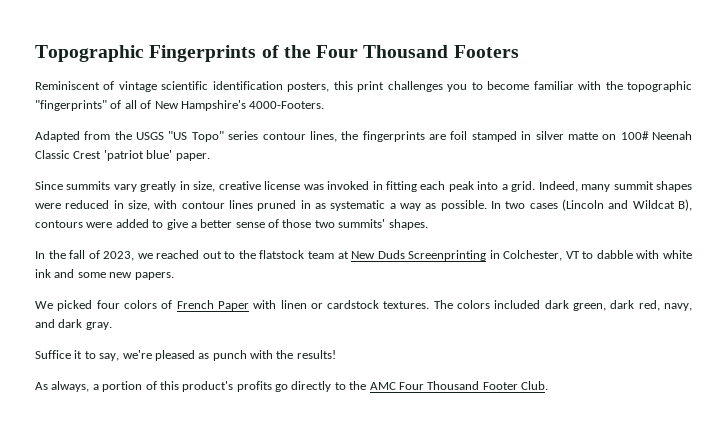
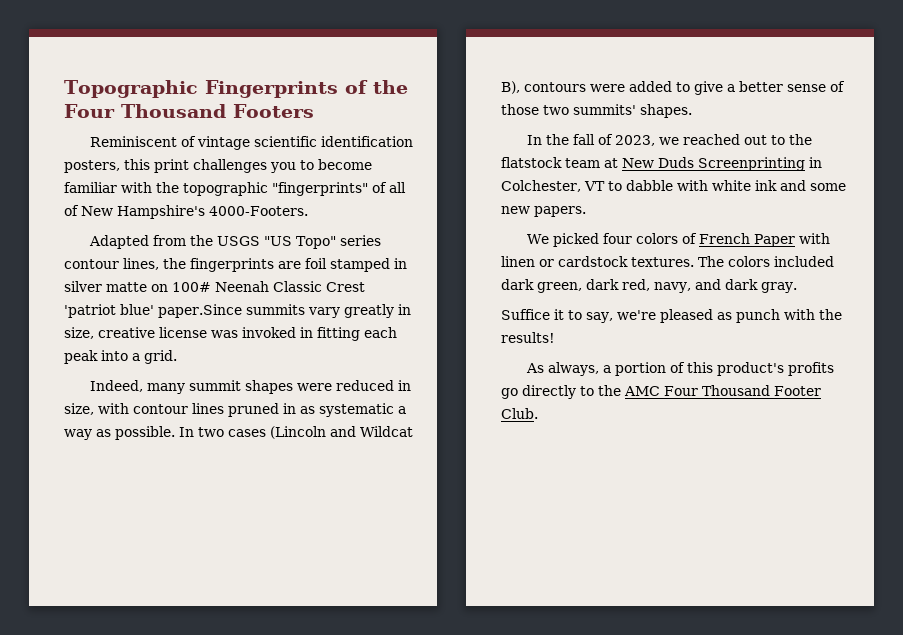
- Adapted from the USGS "US Topo" series contour lines, the fingerprints are foil stamped in silver matte on 100# Neenah Classic Crest 'patriot blue' paper.
- Since summits vary greatly in size, creative license was invoked in fitting each peak into a grid. Indeed, many summit shapes were reduced in size, with contour lines pruned in as systematic a way as possible.
+ Adapted from the USGS "US Topo" series contour lines, the fingerprints are foil stamped in silver matte on 100# Neenah Classic Crest 'patriot blue' paper.Since summits vary greatly in size, creative license was invoked in fitting each peak into a grid.
+ Indeed, many summit shapes were reduced in size, with contour lines pruned in as systematic a way as possible.

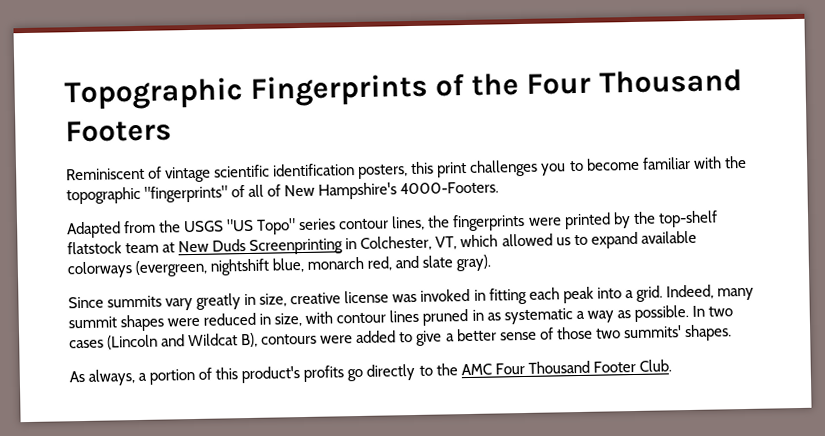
- Adapted from the USGS "US Topo" series contour lines, the fingerprints are foil stamped in silver matte on 100# Neenah Classic Crest 'patriot blue' paper.Since summits vary greatly in size, creative license was invoked in fitting each peak into a grid.
- Indeed, many summit shapes were reduced in size, with contour lines pruned in as systematic a way as possible.
+ Adapted from the USGS "US Topo" series contour lines, the fingerprints were printed by the top-shelf flatstock team at New Duds Screenprinting in Colchester, VT, which allowed us to expand available colorways (evergreen, nightshift blue, monarch red, and slate gray).
+ Since summits vary greatly in size, creative license was invoked in fitting each peak into a grid. Indeed, many summit shapes were reduced in size, with contour lines pruned in as systematic a way as possible.
- In the fall of 2023, we reached out to the flatstock team at New Duds Screenprinting in Colchester, VT to dabble with white ink and some new papers.
- We picked four colors of French Paper with linen or cardstock textures. The colors included dark green, dark red, navy, and dark gray.
- Suffice it to say, we're pleased as punch with the results!

